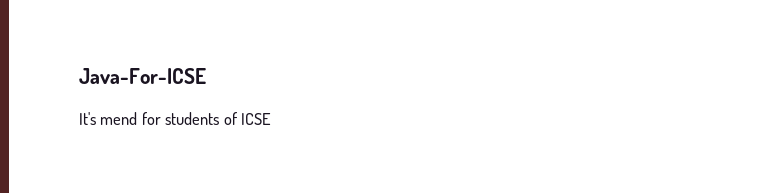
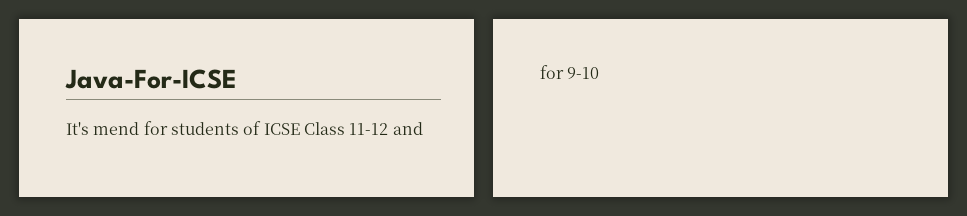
- It's mend for students of ICSE
+ It's mend for students of ICSE Class 11-12 and for 9-10

